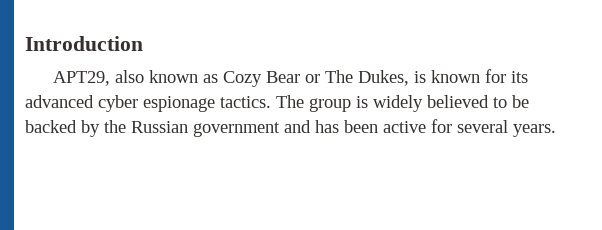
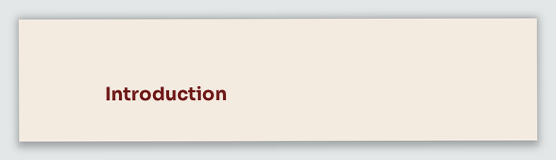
- APT29, also known as Cozy Bear or The Dukes, is known for its advanced cyber espionage tactics. The group is widely believed to be backed by the Russian government and has been active for several years.

